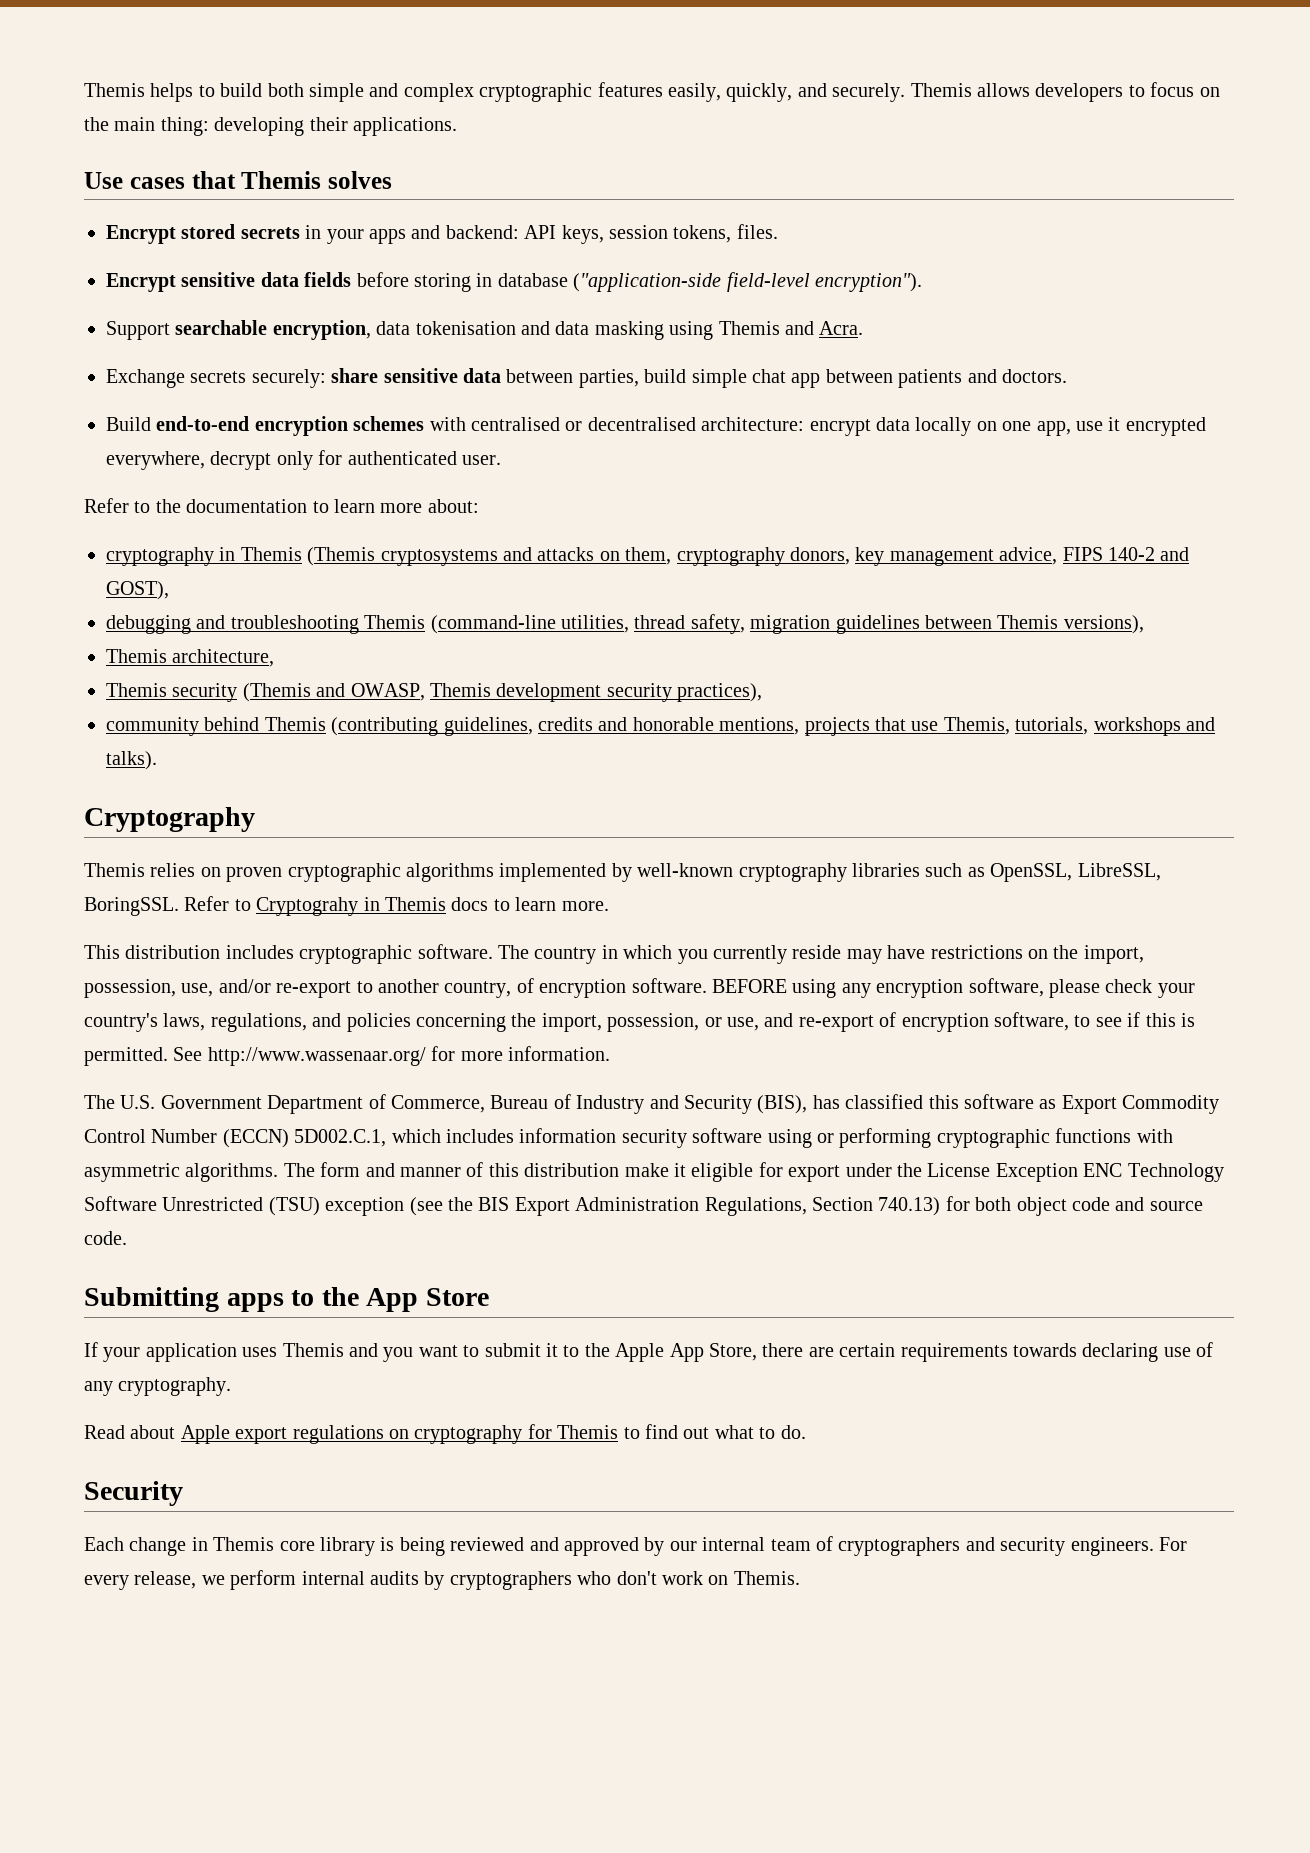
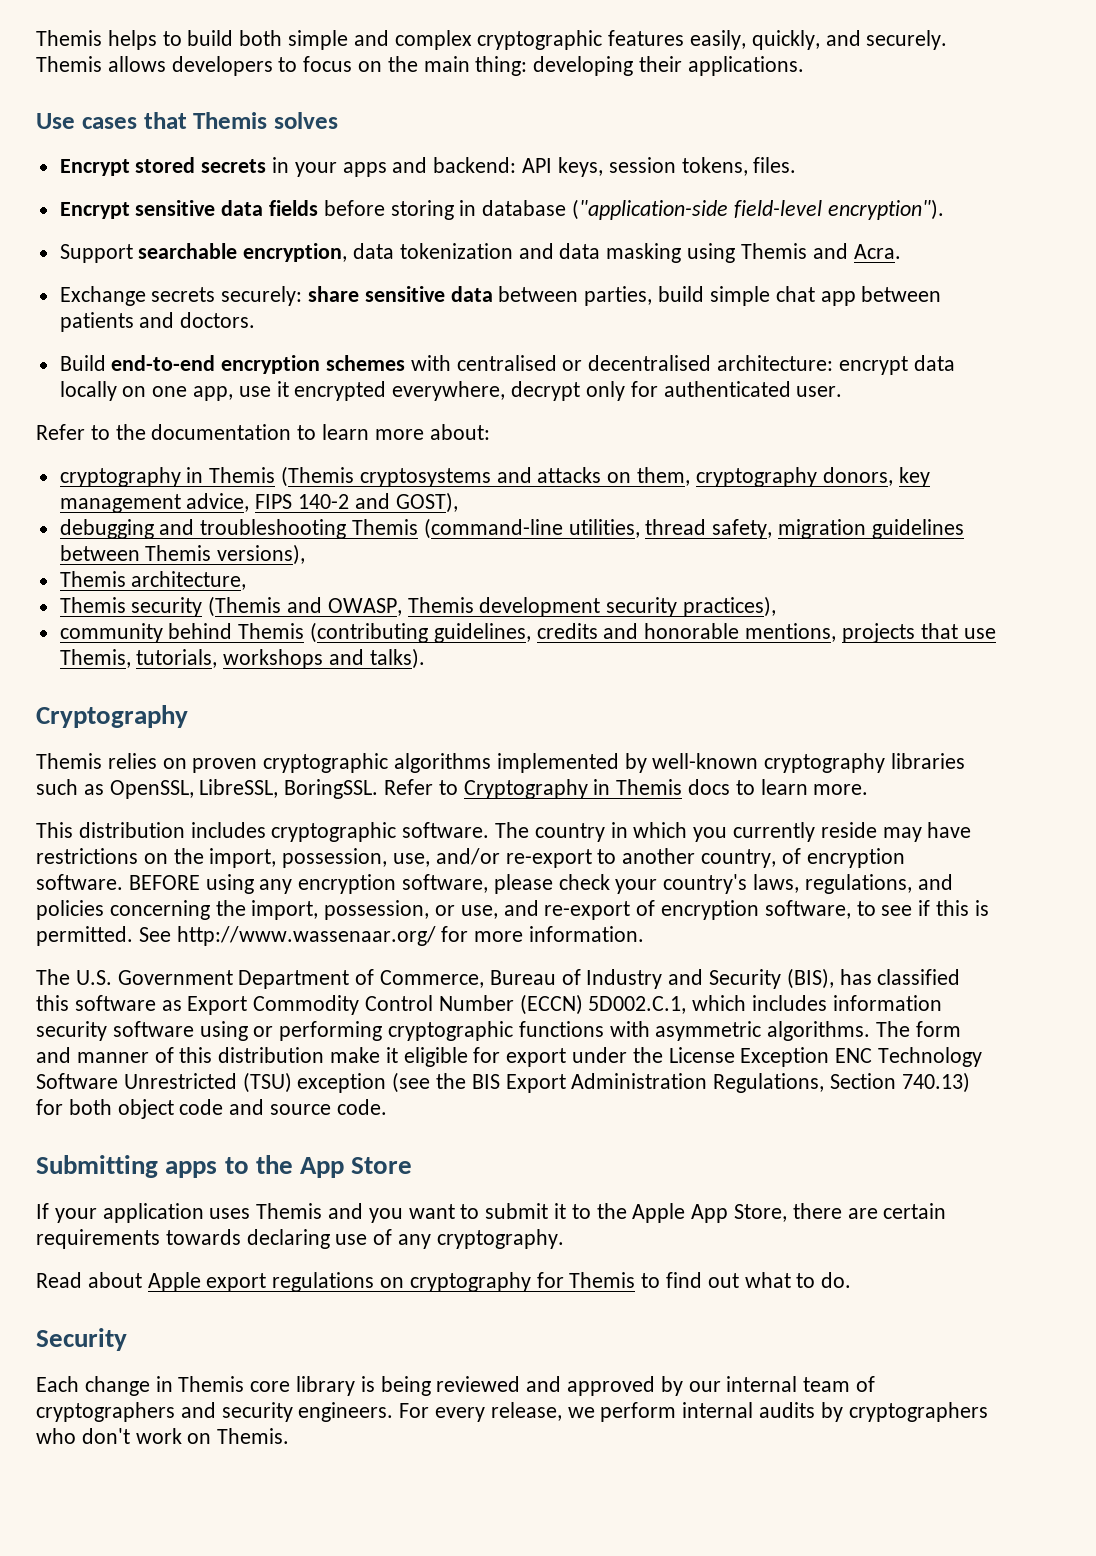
- Support searchable encryption, data tokenisation and data masking using Themis and Acra.
+ Support searchable encryption, data tokenization and data masking using Themis and Acra.
- Refer to Cryptograhy in Themis docs to learn more.
+ Refer to Cryptography in Themis docs to learn more.

